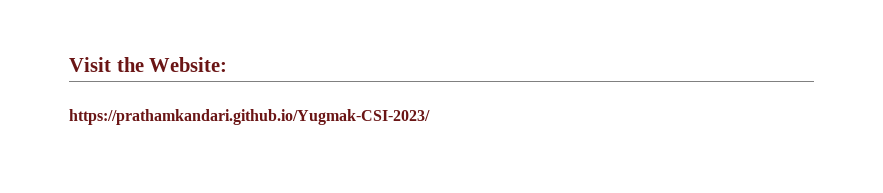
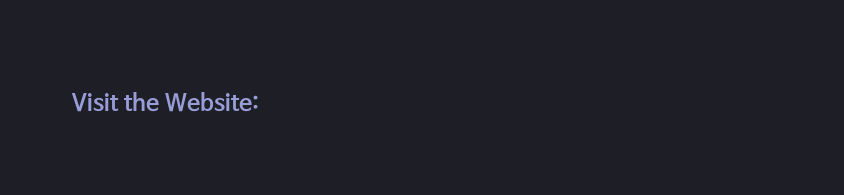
- https://prathamkandari.github.io/Yugmak-CSI-2023/

